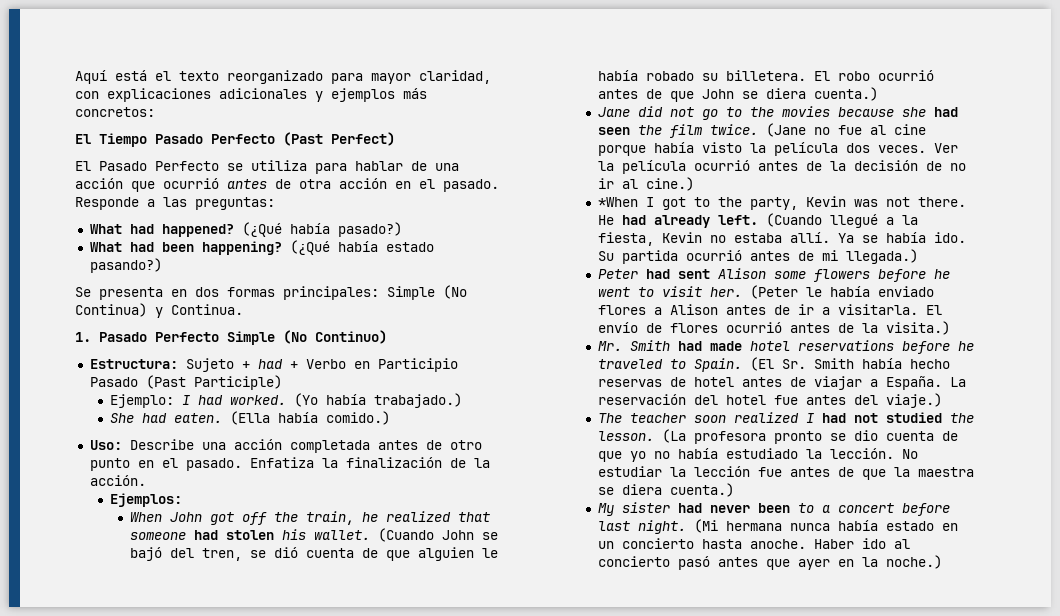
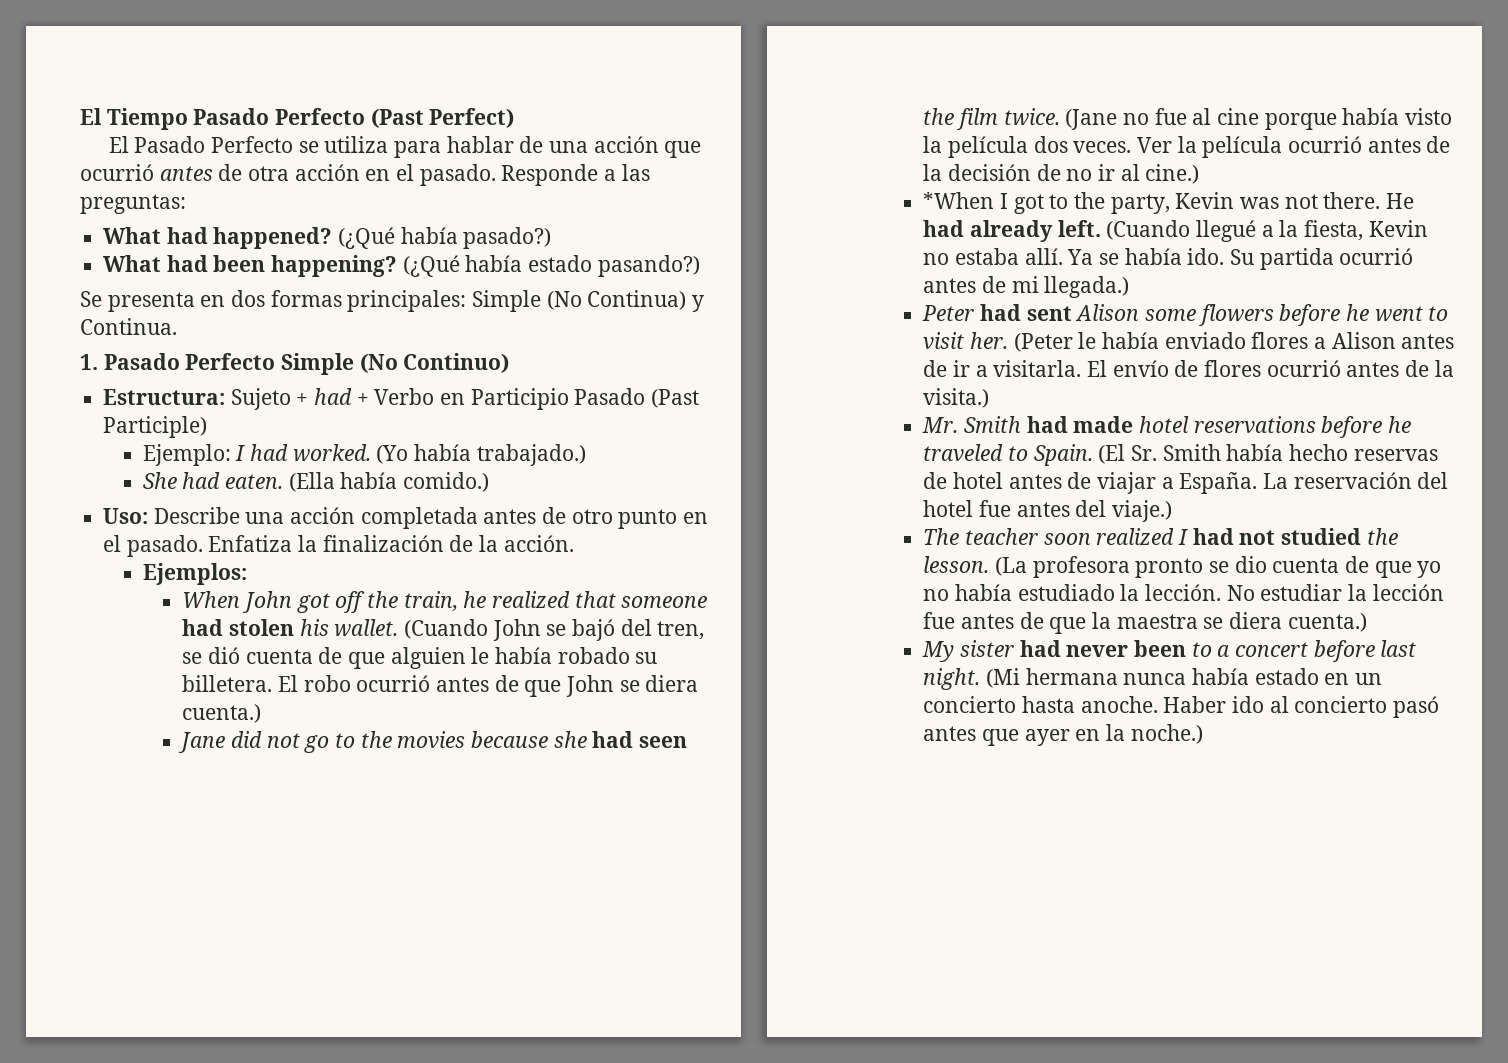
- Aquí está el texto reorganizado para mayor claridad, con explicaciones adicionales y ejemplos más concretos:

